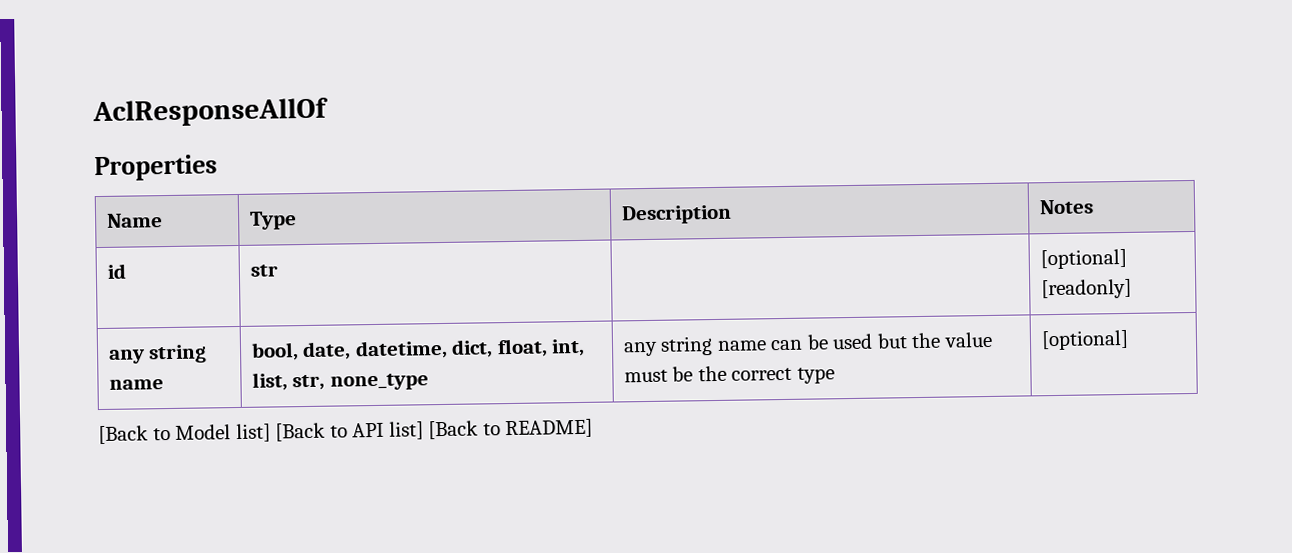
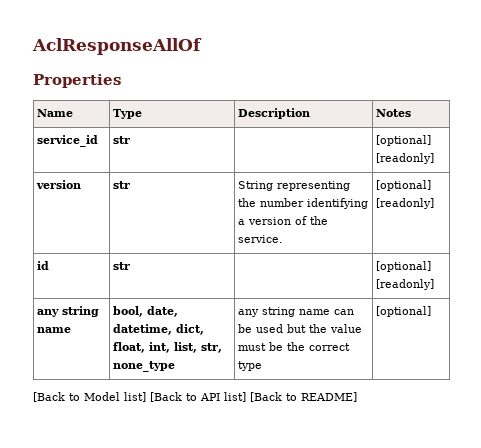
+ service_id | str | | [optional] [readonly]
+ version | str | String representing the number identifying a version of the service. | [optional] [readonly]

